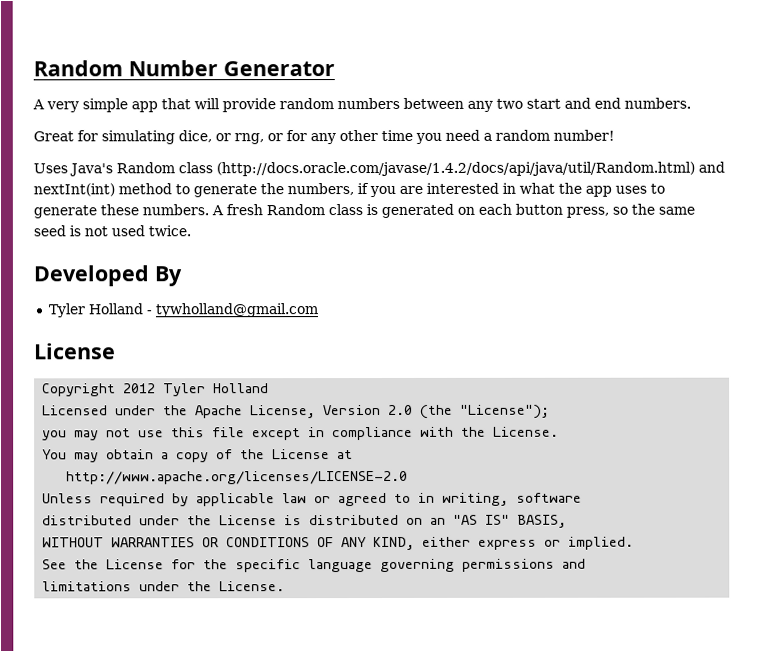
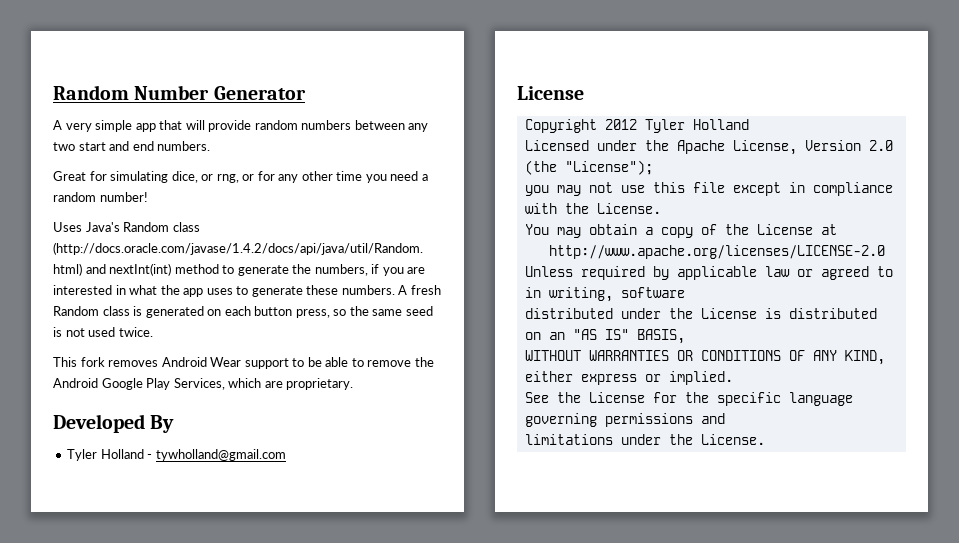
+ This fork removes Android Wear support to be able to remove the Android Google Play Services, which are proprietary.

